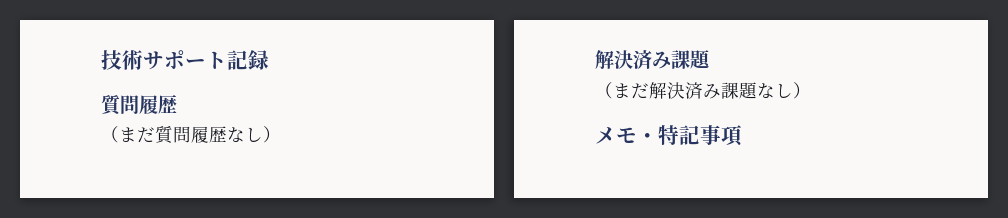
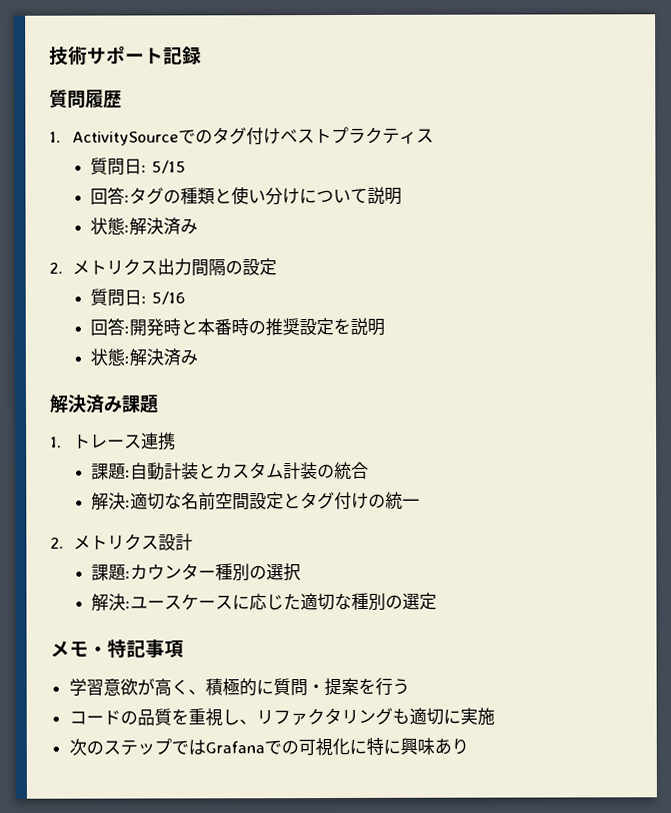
- （まだ質問履歴なし）
+ 1. ActivitySourceでのタグ付けベストプラクティス
+ 質問日: 5/15
+ 回答:タグの種類と使い分けについて説明
+ 状態:解決済み
+ 2.メトリクス出力間隔の設定
+ 質問日: 5/16
+ 回答:開発時と本番時の推奨設定を説明
+ 状態:解決済み
  解決済み課題
- （まだ解決済み課題なし）
+ 1.トレース連携
+ 課題:自動計装とカスタム計装の統合
+ 解決:適切な名前空間設定とタグ付けの統一
+ 2.メトリクス設計
+ 課題:カウンター種別の選択
+ 解決:ユースケースに応じた適切な種別の選定
  メモ・特記事項
+ 学習意欲が高く、積極的に質問・提案を行う
+ コードの品質を重視し、リファクタリングも適切に実施
+ 次のステップではGrafanaでの可視化に特に興味あり

